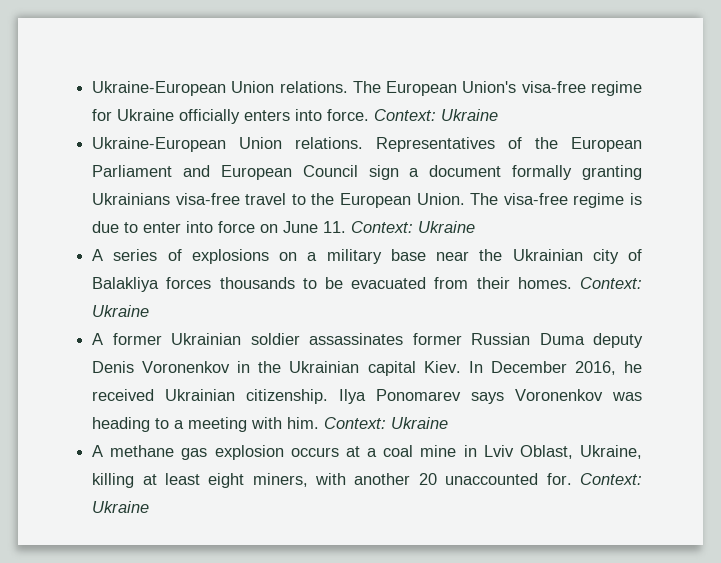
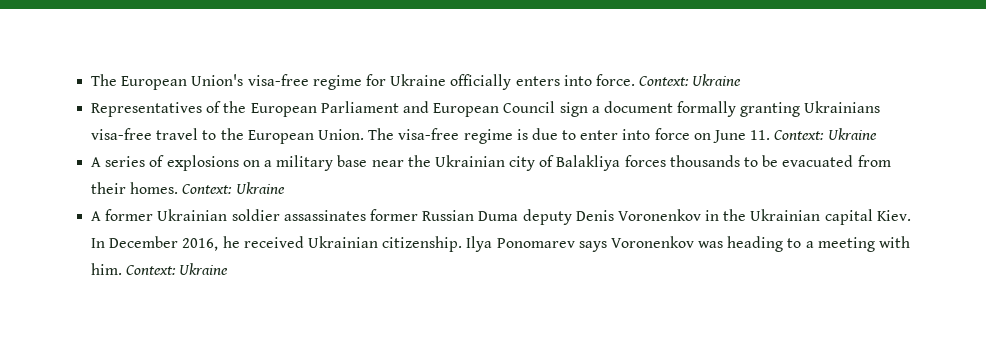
- Ukraine-European Union relations. The European Union's visa-free regime for Ukraine officially enters into force. Context: Ukraine
- Ukraine-European Union relations. Representatives of the European Parliament and European Council sign a document formally granting Ukrainians visa-free travel to the European Union.
+ The European Union's visa-free regime for Ukraine officially enters into force. Context: Ukraine
+ Representatives of the European Parliament and European Council sign a document formally granting Ukrainians visa-free travel to the European Union.
- A methane gas explosion occurs at a coal mine in Lviv Oblast, Ukraine, killing at least eight miners, with another 20 unaccounted for. Context: Ukraine

